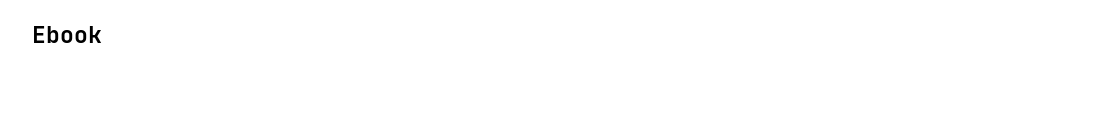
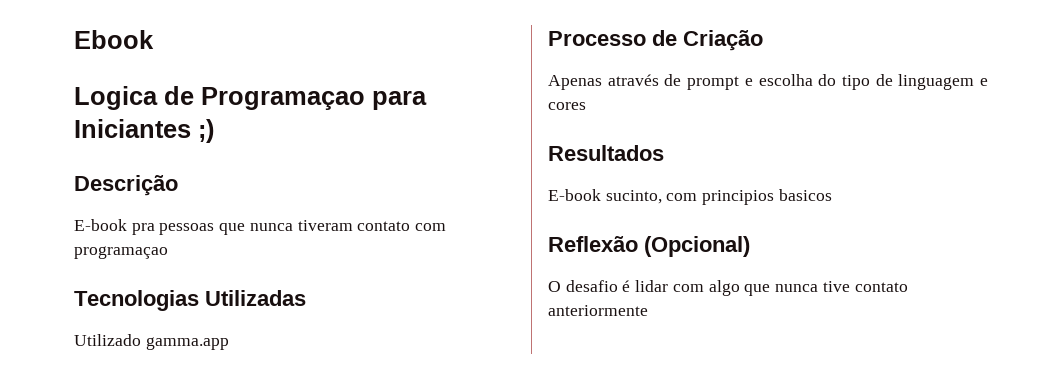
+ Logica de Programaçao para Iniciantes ;)
+ Descrição
+ E-book pra pessoas que nunca tiveram contato com programaçao
+ Tecnologias Utilizadas
+ Utilizado gamma.app
+ Processo de Criação
+ Apenas através de prompt e escolha do tipo de linguagem e cores
+ Resultados
+ E-book sucinto, com principios basicos
+ Reflexão (Opcional)
+ O desafio é lidar com algo que nunca tive contato anteriormente

